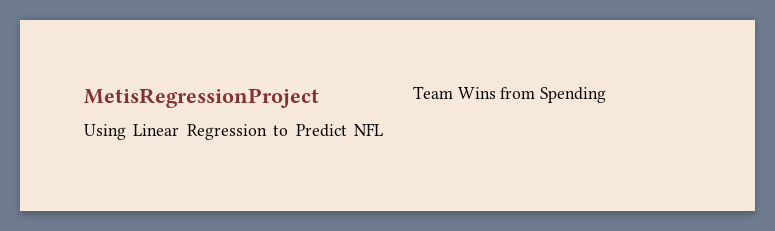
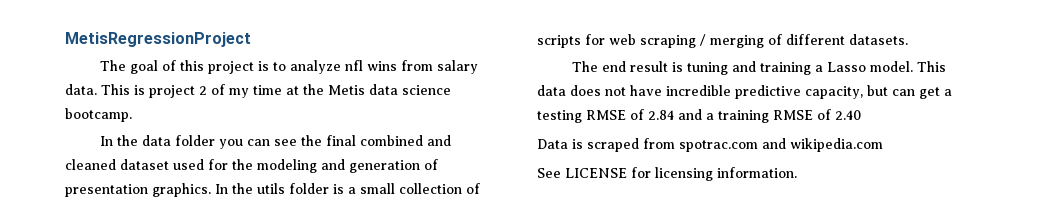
- Using Linear Regression to Predict NFL Team Wins from Spending
+ The goal of this project is to analyze nfl wins from salary data. This is project 2 of my time at the Metis data science bootcamp.
+ In the data folder you can see the final combined and cleaned dataset used for the modeling and generation of presentation graphics. In the utils folder is a small collection of scripts for web scraping / merging of different datasets.
+ The end result is tuning and training a Lasso model. This data does not have incredible predictive capacity, but can get a testing RMSE of 2.84 and a training RMSE of 2.40
+ Data is scraped from spotrac.com and wikipedia.com
+ See LICENSE for licensing information.

